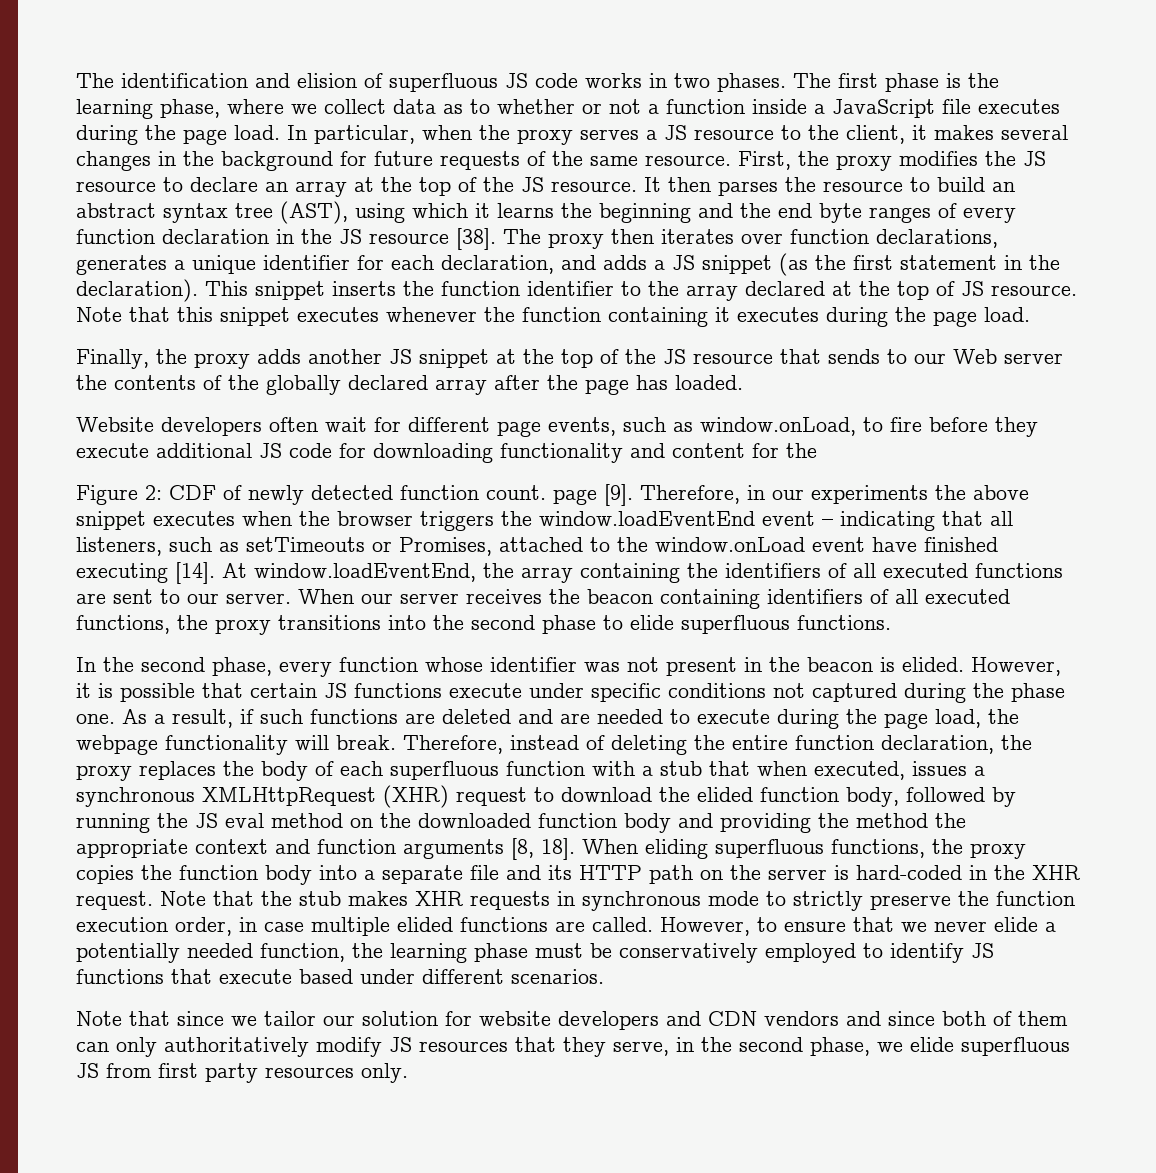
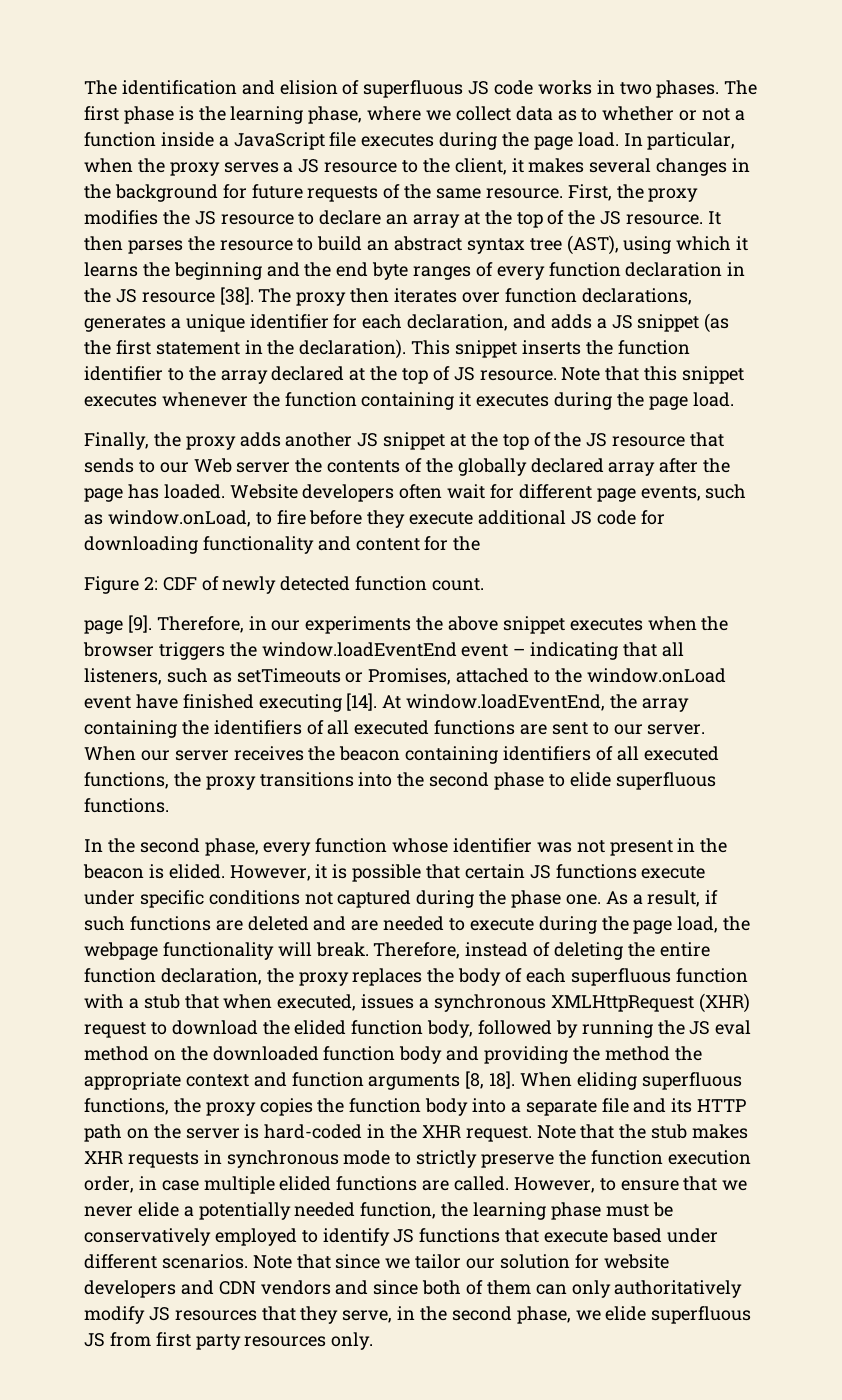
- Finally, the proxy adds another JS snippet at the top of the JS resource that sends to our Web server the contents of the globally declared array after the page has loaded.
- Website developers often wait for different page events, such as window.onLoad, to fire before they execute additional JS code for downloading functionality and content for the
+ Finally, the proxy adds another JS snippet at the top of the JS resource that sends to our Web server the contents of the globally declared array after the page has loaded. Website developers often wait for different page events, such as window.onLoad, to fire before they execute additional JS code for downloading functionality and content for the
- Figure 2: CDF of newly detected function count. page [9].
+ Figure 2: CDF of newly detected function count.
+ page [9].
- However, to ensure that we never elide a potentially needed function, the learning phase must be conservatively employed to identify JS functions that execute based under different scenarios.
- Note that since we tailor our solution for website developers and CDN vendors and since both of them can only authoritatively modify JS resources that they serve, in the second phase, we elide superfluous JS from first party resources only.
+ However, to ensure that we never elide a potentially needed function, the learning phase must be conservatively employed to identify JS functions that execute based under different scenarios. Note that since we tailor our solution for website developers and CDN vendors and since both of them can only authoritatively modify JS resources that they serve, in the second phase, we elide superfluous JS from first party resources only.

